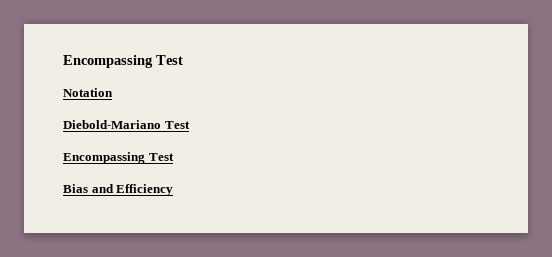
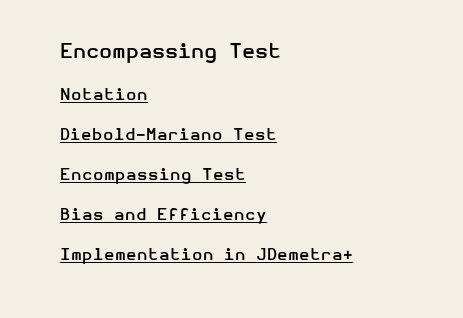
+ Implementation in JDemetra+

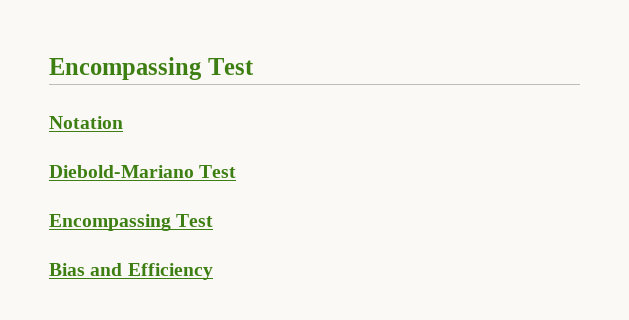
- Implementation in JDemetra+

